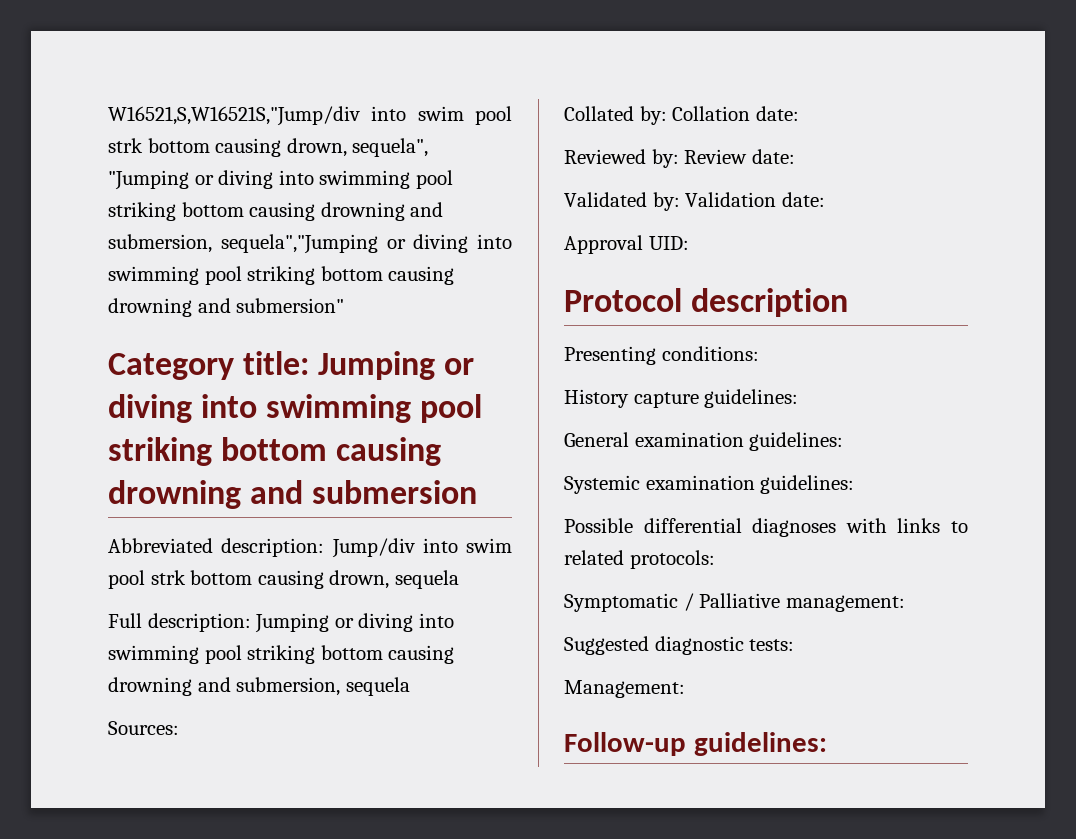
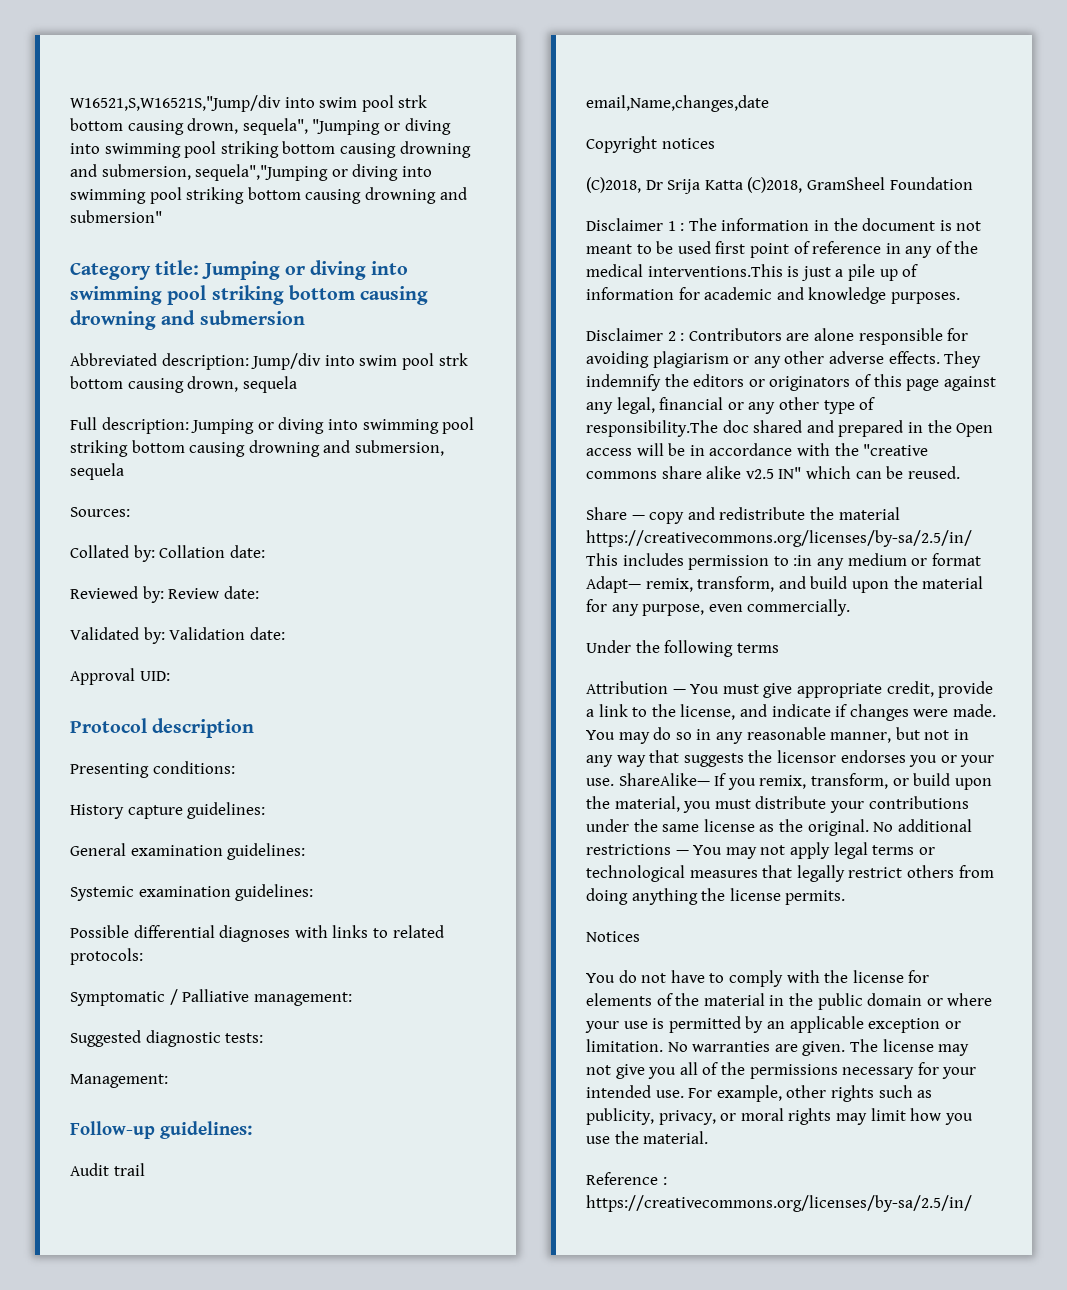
+ Audit trail
+ email,Name,changes,date
+ Copyright notices
+ (C)2018, Dr Srija Katta (C)2018, GramSheel Foundation
+ Disclaimer 1 : The information in the document is not meant to be used first point of reference in any of the medical interventions.This is just a pile up of information for academic and knowledge purposes.
+ Disclaimer 2 : Contributors are alone responsible for avoiding plagiarism or any other adverse effects. They indemnify the editors or originators of this page against any legal, financial or any other type of responsibility.The doc shared and prepared in the Open access will be in accordance with the "creative commons share alike v2.5 IN" which can be reused.
+ Share — copy and redistribute the material https://creativecommons.org/licenses/by-sa/2.5/in/ This includes permission to :in any medium or format Adapt— remix, transform, and build upon the material for any purpose, even commercially.
+ Under the following terms
+ Attribution — You must give appropriate credit, provide a link to the license, and indicate if changes were made. You may do so in any reasonable manner, but not in any way that suggests the licensor endorses you or your use. ShareAlike— If you remix, transform, or build upon the material, you must distribute your contributions under the same license as the original. No additional restrictions — You may not apply legal terms or technological measures that legally restrict others from doing anything the license permits.
+ Notices
+ You do not have to comply with the license for elements of the material in the public domain or where your use is permitted by an applicable exception or limitation. No warranties are given. The license may not give you all of the permissions necessary for your intended use. For example, other rights such as publicity, privacy, or moral rights may limit how you use the material.
+ Reference : https://creativecommons.org/licenses/by-sa/2.5/in/

